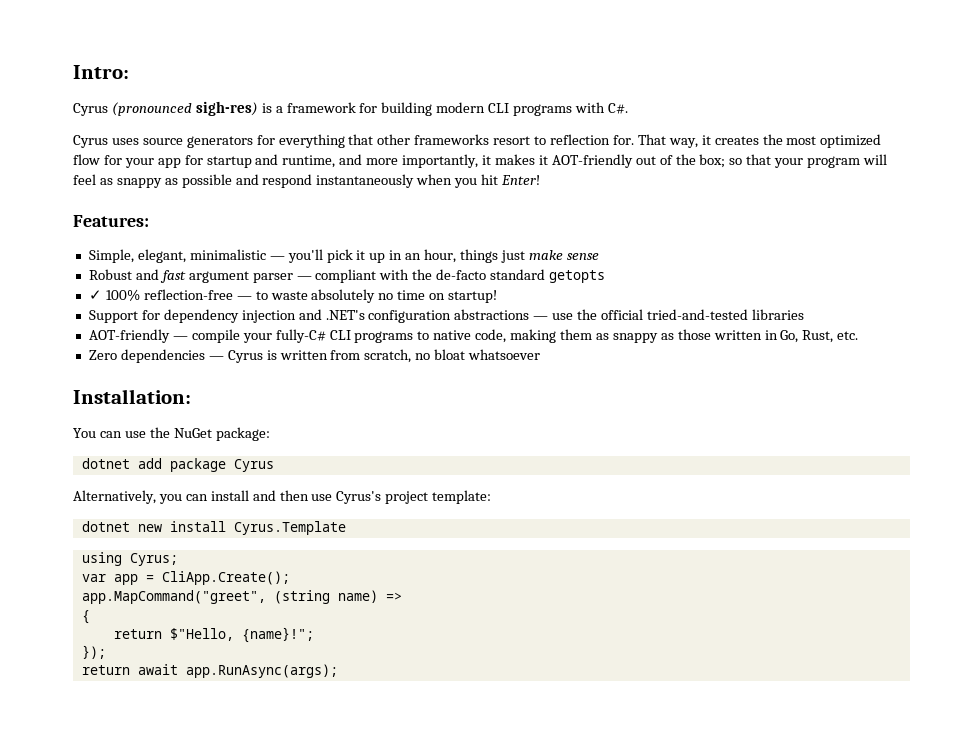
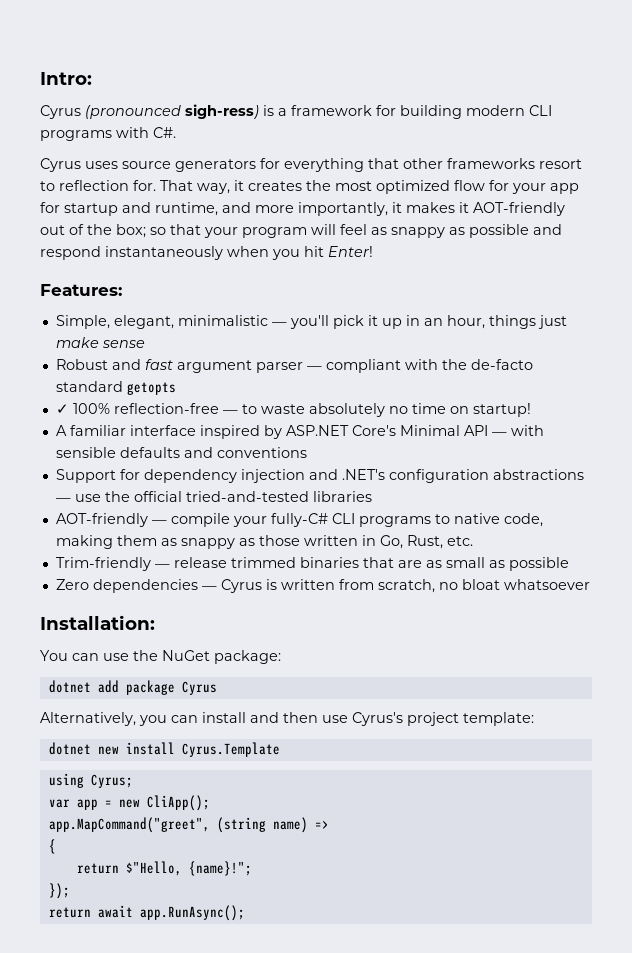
- Cyrus (pronounced sigh-res) is a framework for building modern CLI programs with C#.
+ Cyrus (pronounced sigh-ress) is a framework for building modern CLI programs with C#.
+ A familiar interface inspired by ASP.NET Core's Minimal API — with sensible defaults and conventions
+ Trim-friendly — release trimmed binaries that are as small as possible
- var app = CliApp.Create();
+ var app = new CliApp();
- return await app.RunAsync(args);
+ return await app.RunAsync();

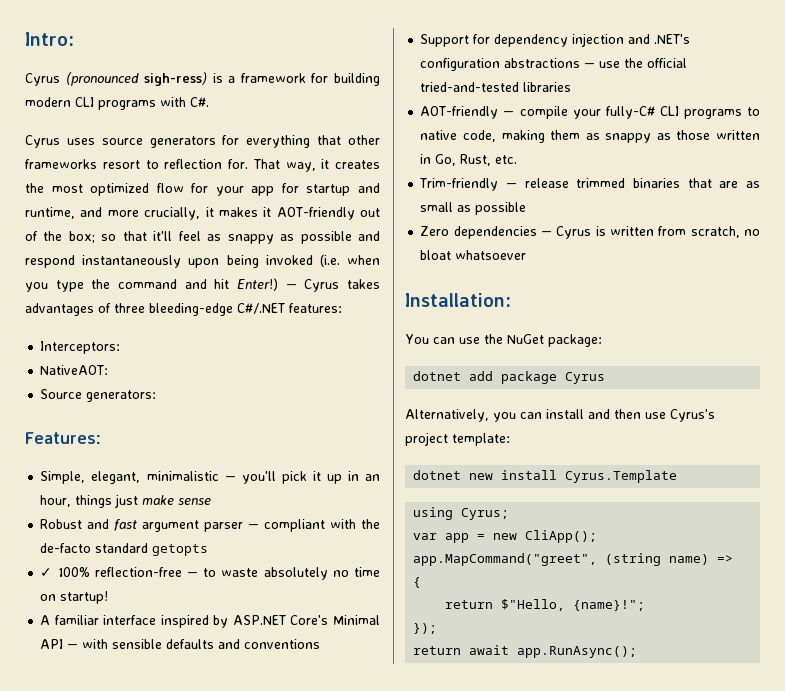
- That way, it creates the most optimized flow for your app for startup and runtime, and more importantly, it makes it AOT-friendly out of the box; so that your program will feel as snappy as possible and respond instantaneously when you hit Enter!
+ That way, it creates the most optimized flow for your app for startup and runtime, and more crucially, it makes it AOT-friendly out of the box; so that it'll feel as snappy as possible and respond instantaneously upon being invoked (i.e. when you type the command and hit Enter!) — Cyrus takes advantages of three bleeding-edge C#/.NET features:
+ Interceptors:
+ NativeAOT:
+ Source generators:

